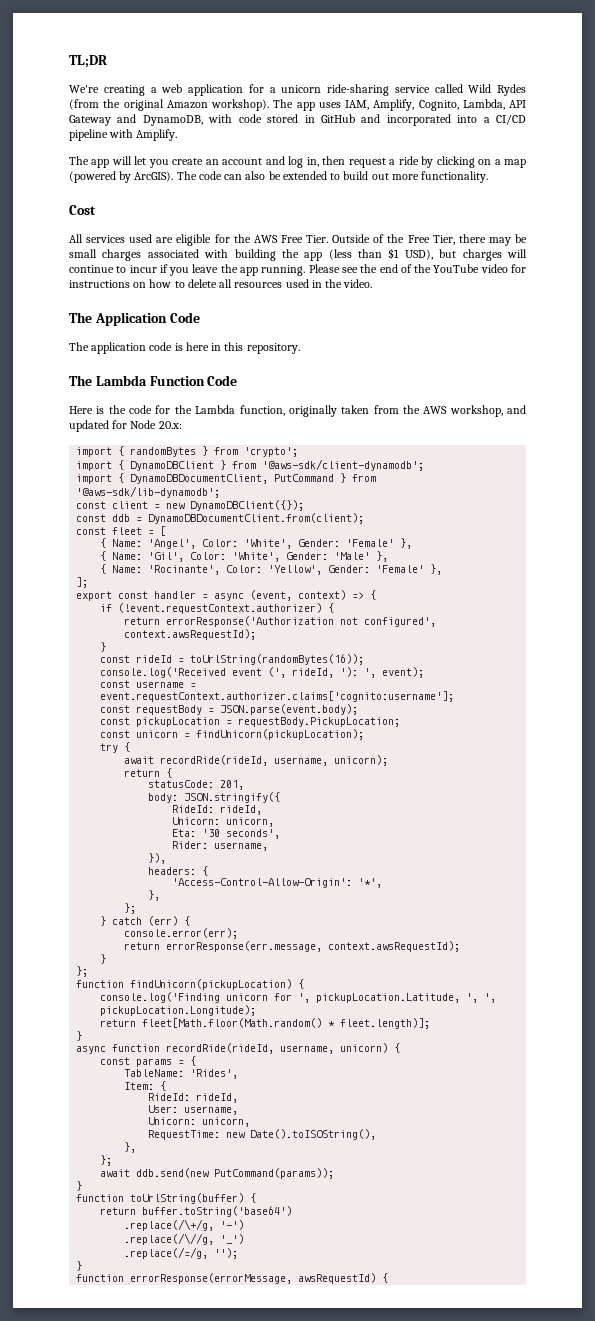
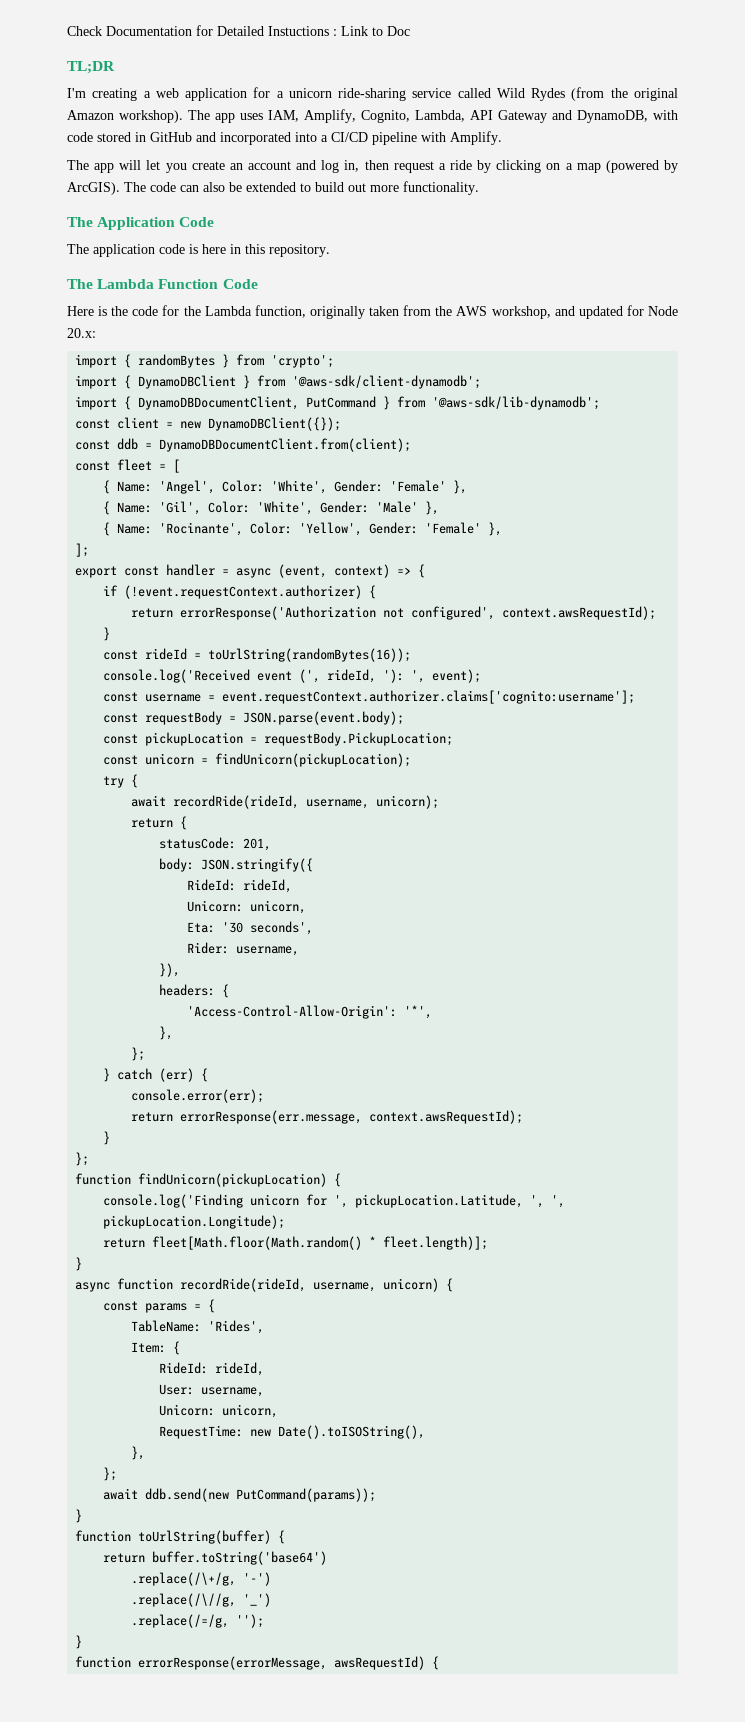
+ Check Documentation for Detailed Instuctions : Link to Doc
- We're creating a web application for a unicorn ride-sharing service called Wild Rydes (from the original Amazon workshop).
+ I'm creating a web application for a unicorn ride-sharing service called Wild Rydes (from the original Amazon workshop).
- Cost
- All services used are eligible for the AWS Free Tier. Outside of the Free Tier, there may be small charges associated with building the app (less than $1 USD), but charges will continue to incur if you leave the app running. Please see the end of the YouTube video for instructions on how to delete all resources used in the video.

